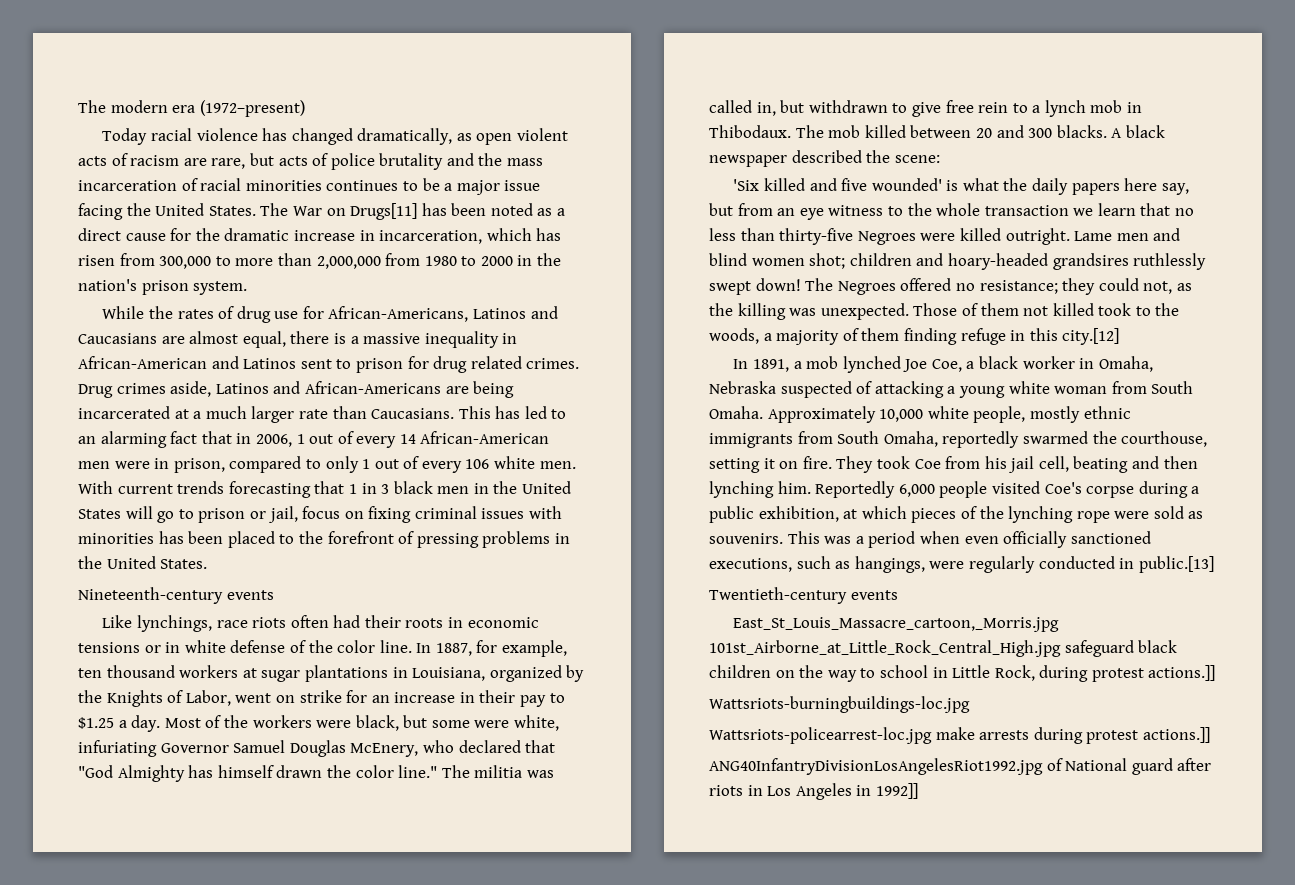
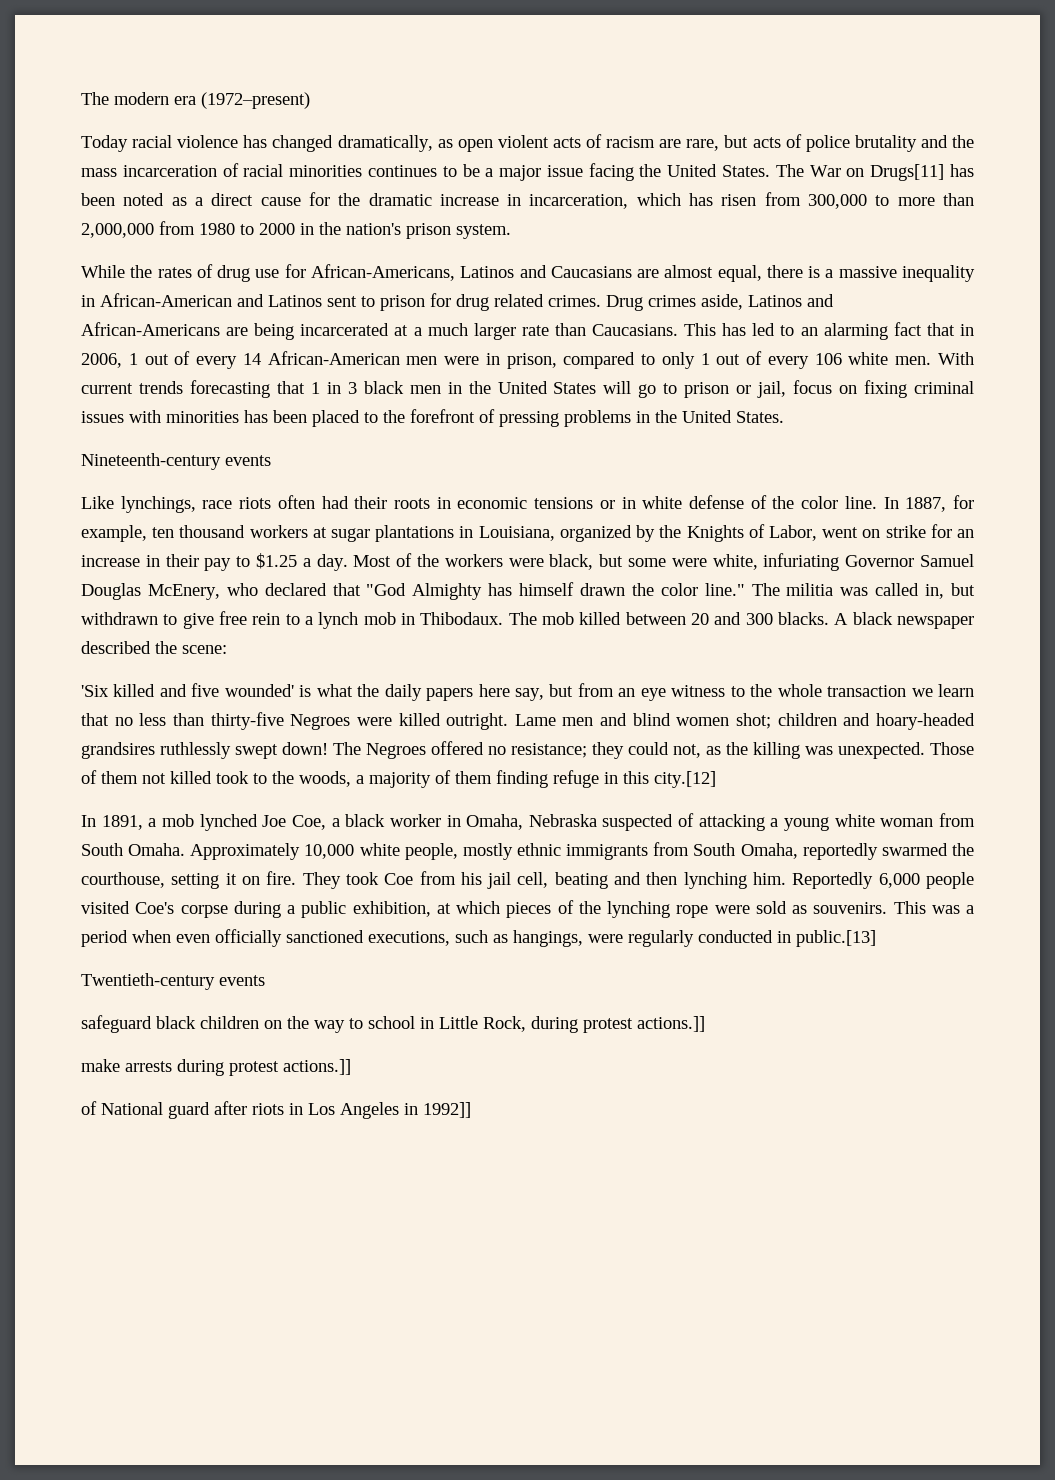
- East_St_Louis_Massacre_cartoon,_Morris.jpg 101st_Airborne_at_Little_Rock_Central_High.jpg safeguard black children on the way to school in Little Rock, during protest actions.]]
+ safeguard black children on the way to school in Little Rock, during protest actions.]]
- Wattsriots-burningbuildings-loc.jpg
- Wattsriots-policearrest-loc.jpg make arrests during protest actions.]]
+ make arrests during protest actions.]]
- ANG40InfantryDivisionLosAngelesRiot1992.jpg of National guard after riots in Los Angeles in 1992]]
+ of National guard after riots in Los Angeles in 1992]]

